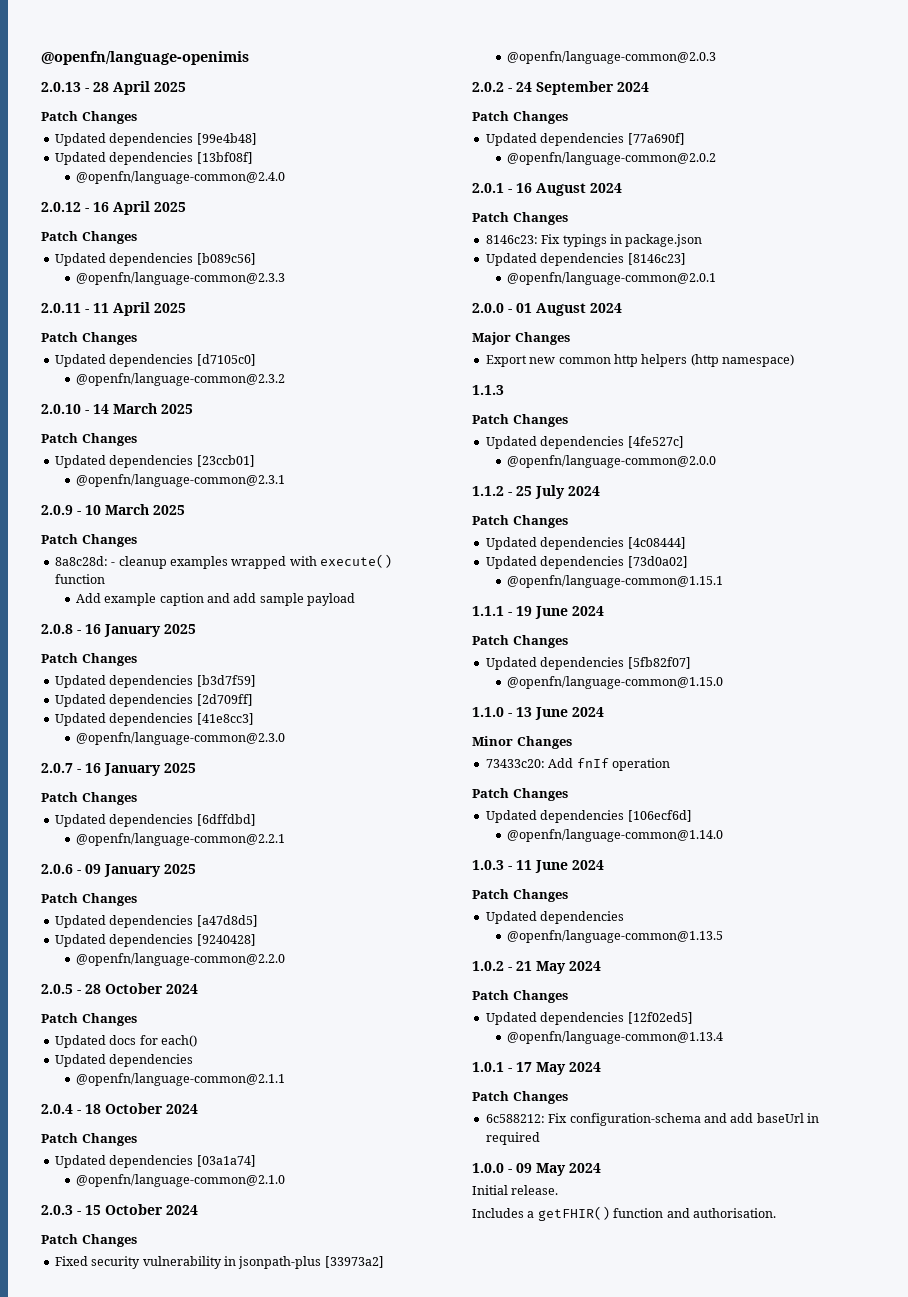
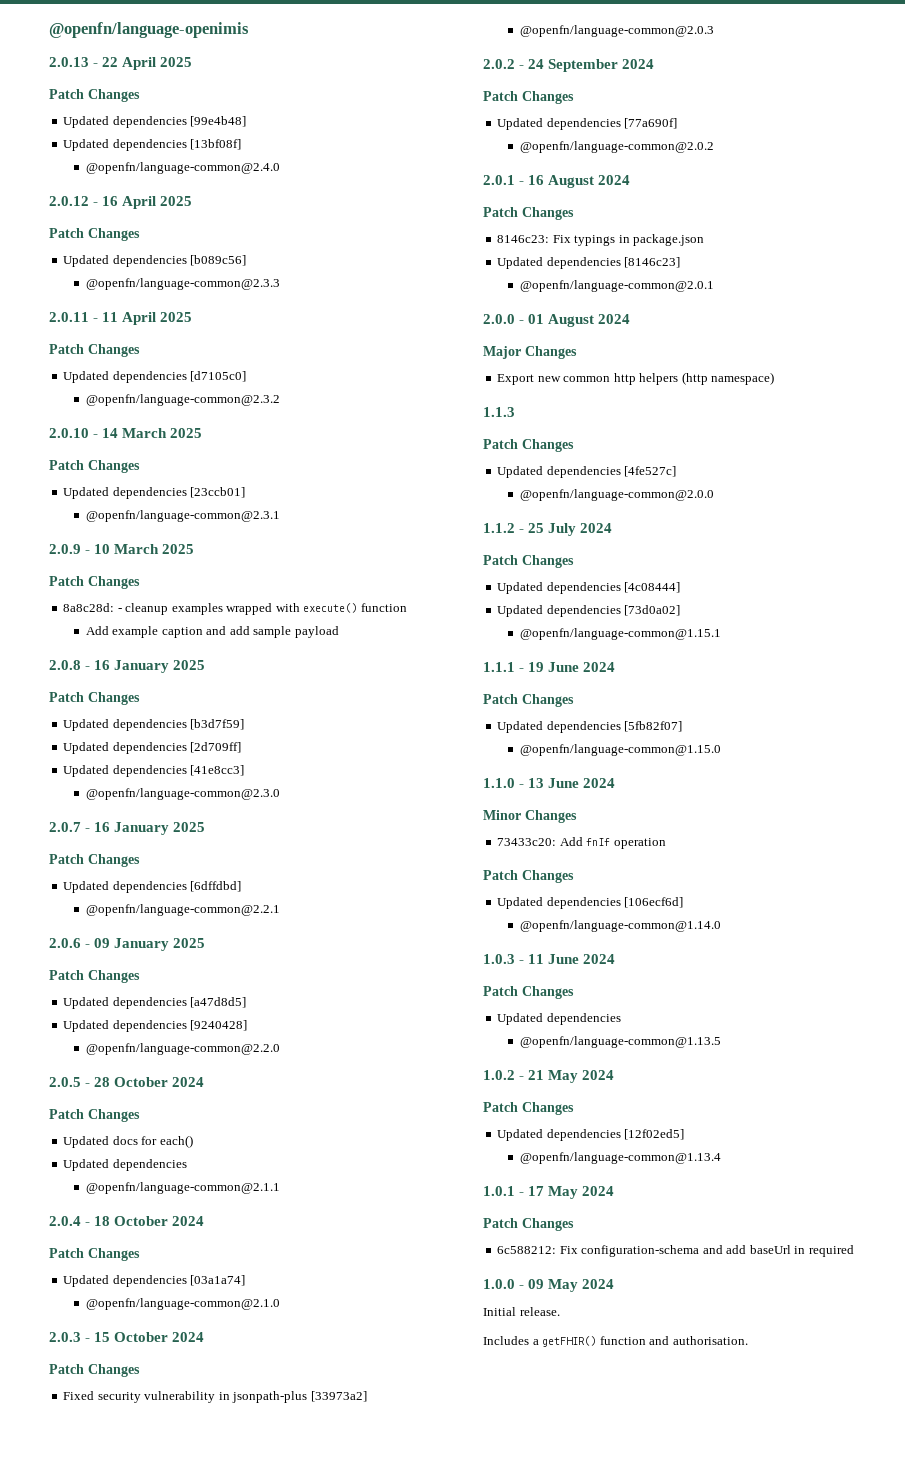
- 2.0.13 - 28 April 2025
+ 2.0.13 - 22 April 2025

